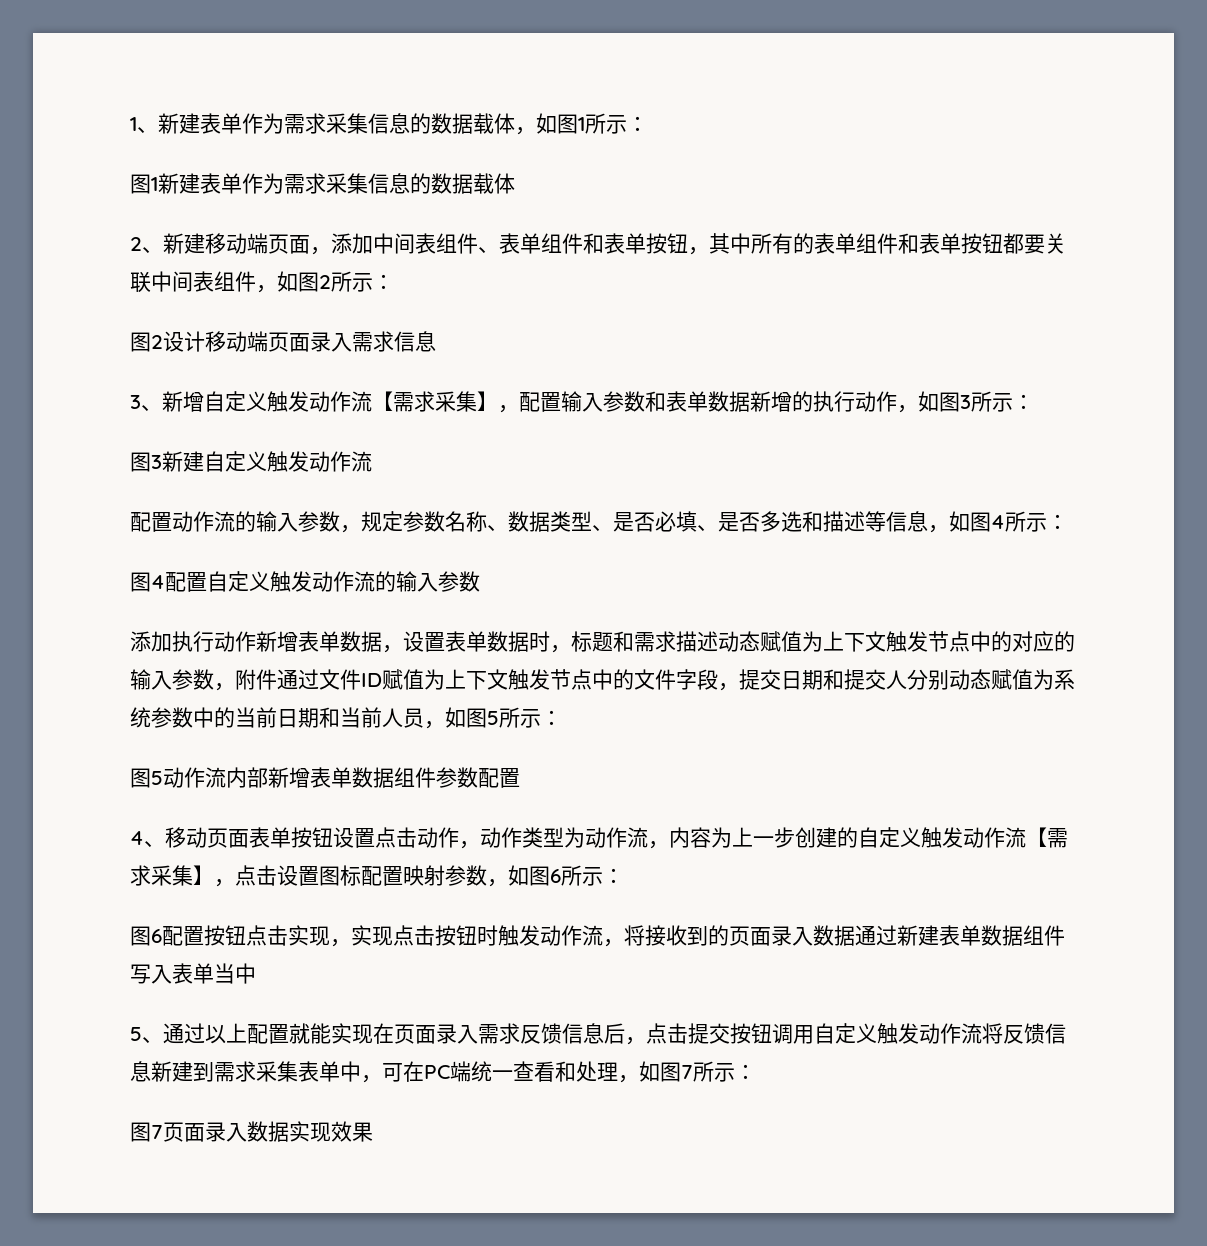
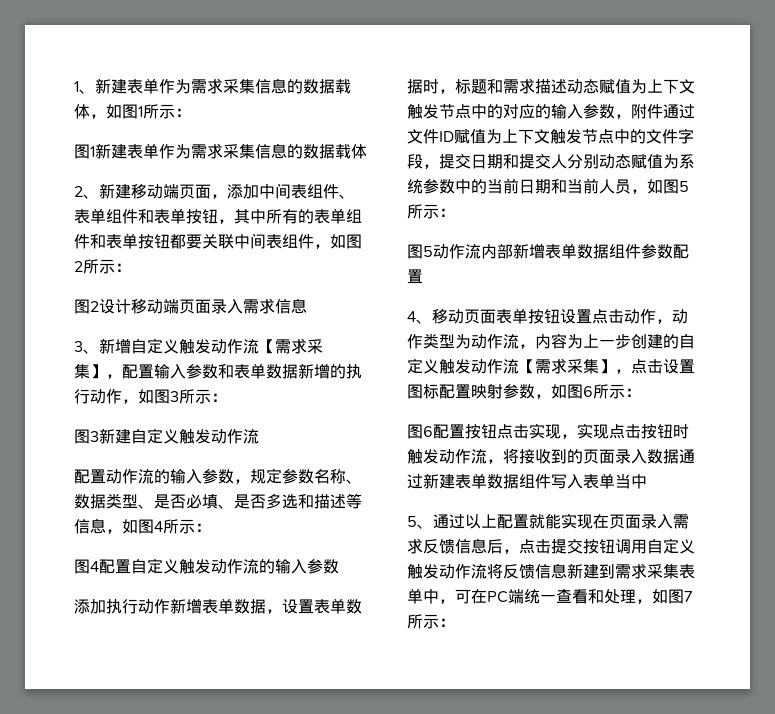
- 图7页面录入数据实现效果

